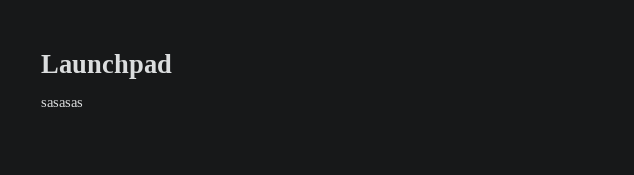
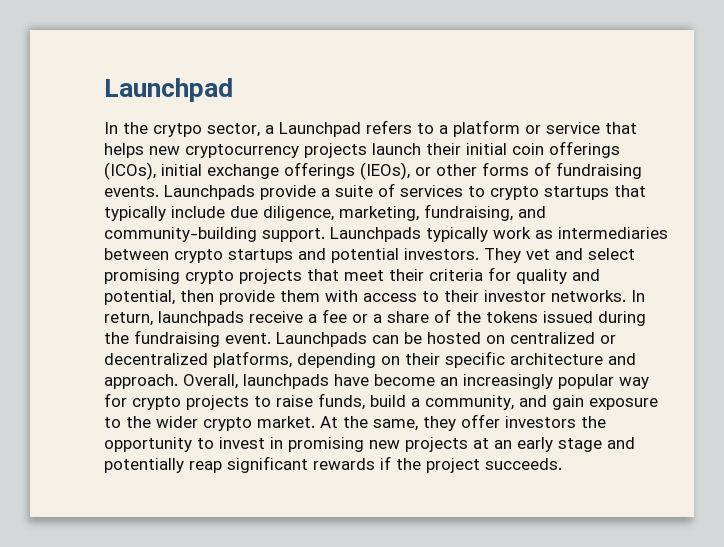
- sasasas
+ In the crytpo sector, a Launchpad refers to a platform or service that helps new cryptocurrency projects launch their initial coin offerings (ICOs), initial exchange offerings (IEOs), or other forms of fundraising events. Launchpads provide a suite of services to crypto startups that typically include due diligence, marketing, fundraising, and community-building support. Launchpads typically work as intermediaries between crypto startups and potential investors. They vet and select promising crypto projects that meet their criteria for quality and potential, then provide them with access to their investor networks. In return, launchpads receive a fee or a share of the tokens issued during the fundraising event. Launchpads can be hosted on centralized or decentralized platforms, depending on their specific architecture and approach. Overall, launchpads have become an increasingly popular way for crypto projects to raise funds, build a community, and gain exposure to the wider crypto market. At the same, they offer investors the opportunity to invest in promising new projects at an early stage and potentially reap significant rewards if the project succeeds.

